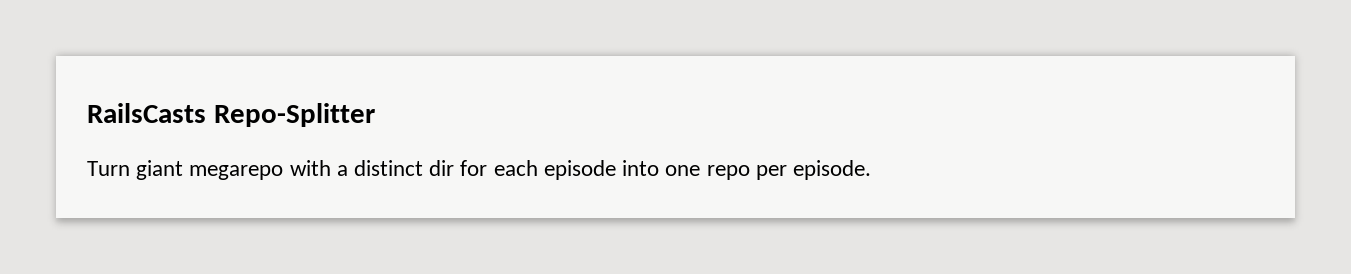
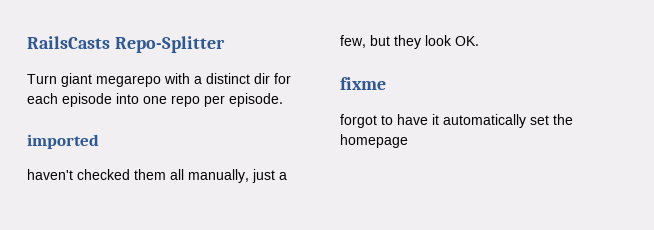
+ imported
+ haven't checked them all manually, just a few, but they look OK.
+ fixme
+ forgot to have it automatically set the homepage

